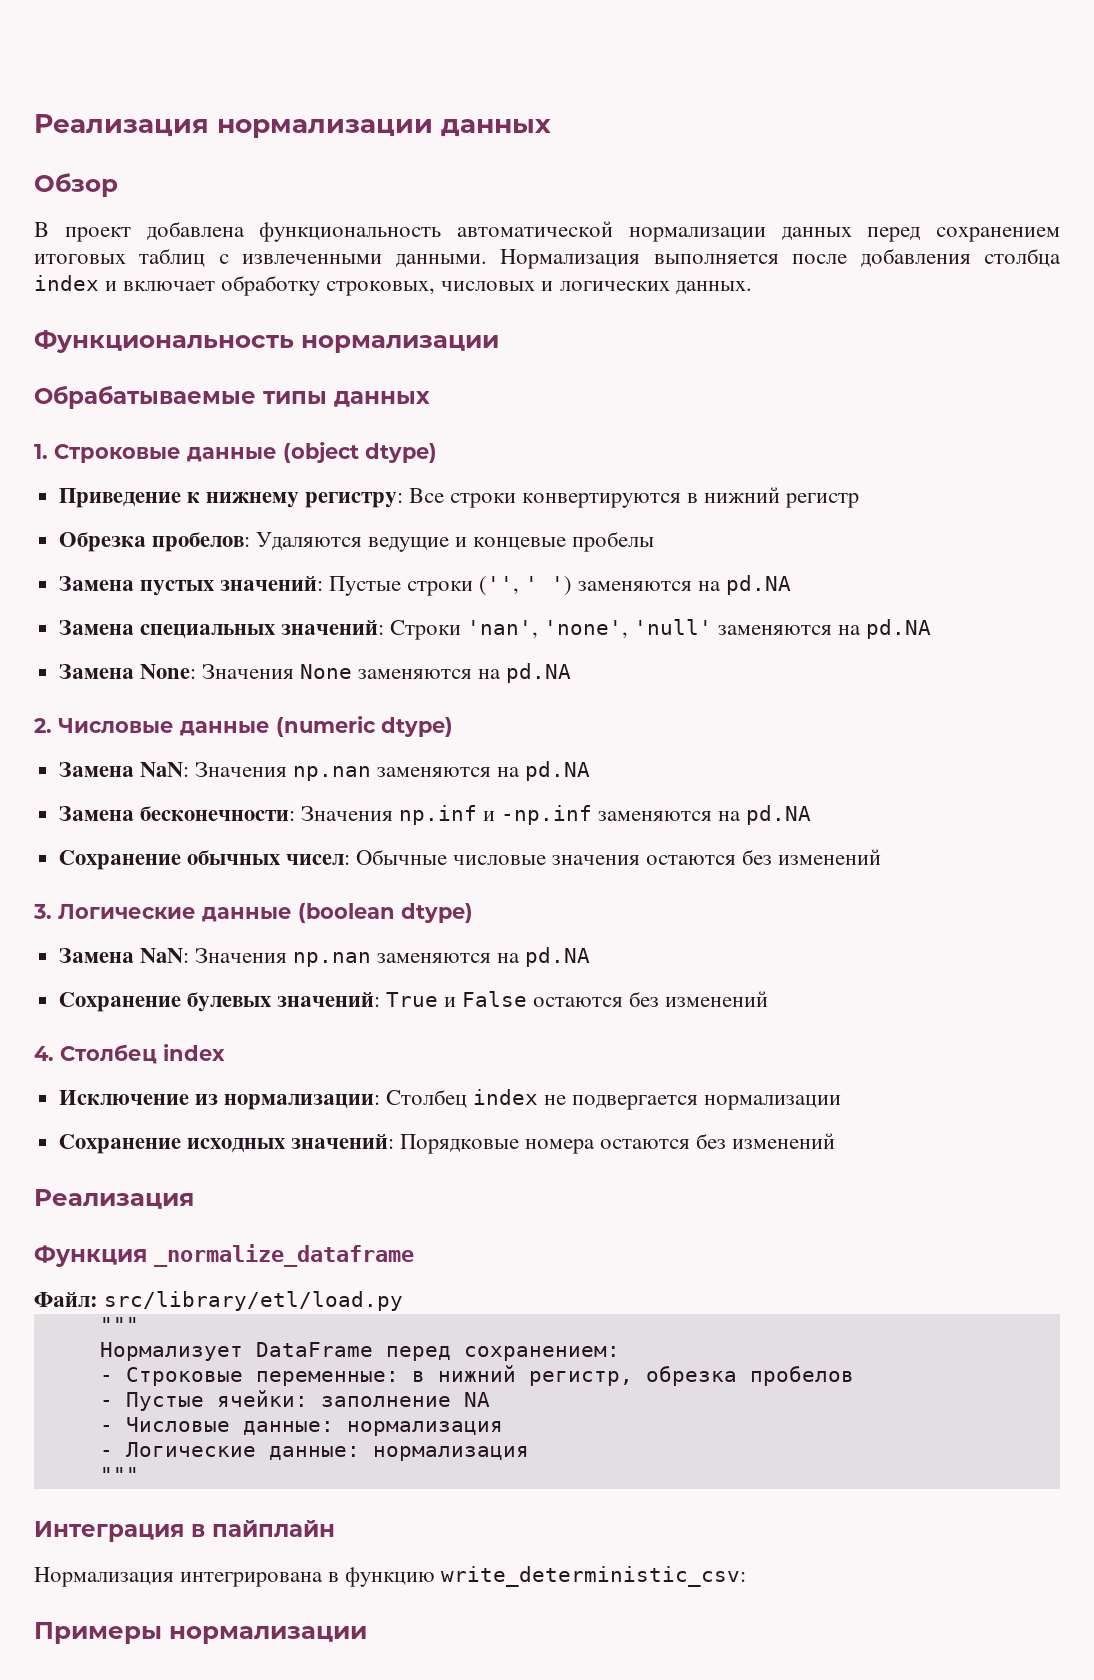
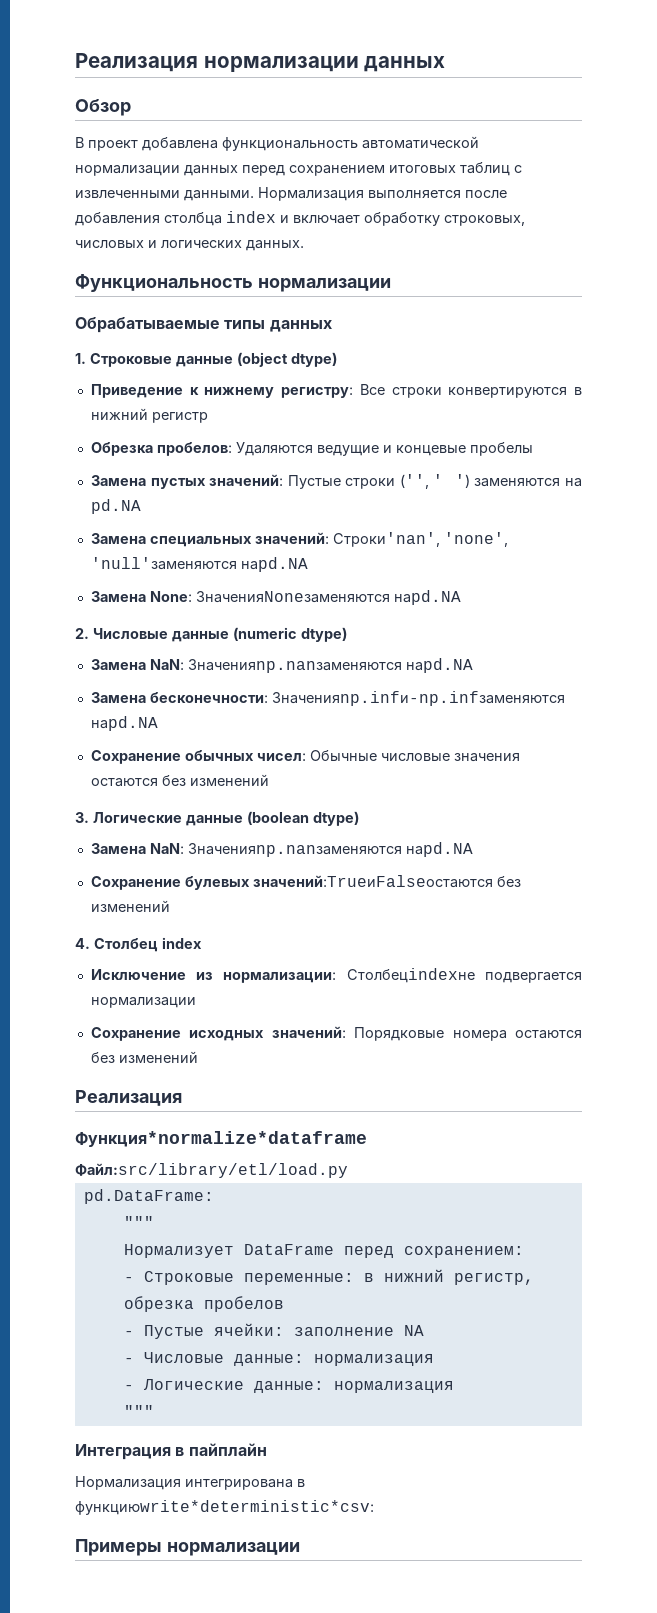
- Замена специальных значений: Строки 'nan', 'none', 'null' заменяются на pd.NA
- Замена None: Значения None заменяются на pd.NA
+ Замена специальных значений: Строки'nan', 'none', 'null'заменяются наpd.NA
+ Замена None: ЗначенияNoneзаменяются наpd.NA
  2. Числовые данные (numeric dtype)
- Замена NaN: Значения np.nan заменяются на pd.NA
- Замена бесконечности: Значения np.inf и -np.inf заменяются на pd.NA
+ Замена NaN: Значенияnp.nanзаменяются наpd.NA
+ Замена бесконечности: Значенияnp.infи-np.infзаменяются наpd.NA
  3. Логические данные (boolean dtype)
- Замена NaN: Значения np.nan заменяются на pd.NA
- Сохранение булевых значений: True и False остаются без изменений
+ Замена NaN: Значенияnp.nanзаменяются наpd.NA
+ Сохранение булевых значений:TrueиFalseостаются без изменений
- Исключение из нормализации: Столбец index не подвергается нормализации
+ Исключение из нормализации: Столбецindexне подвергается нормализации
- Функция _normalize_dataframe
- Файл: src/library/etl/load.py
+ Функция*normalize*dataframe
+ Файл:src/library/etl/load.py
+ pd.DataFrame:
- Нормализация интегрирована в функцию write_deterministic_csv:
+ Нормализация интегрирована в функциюwrite*deterministic*csv:

